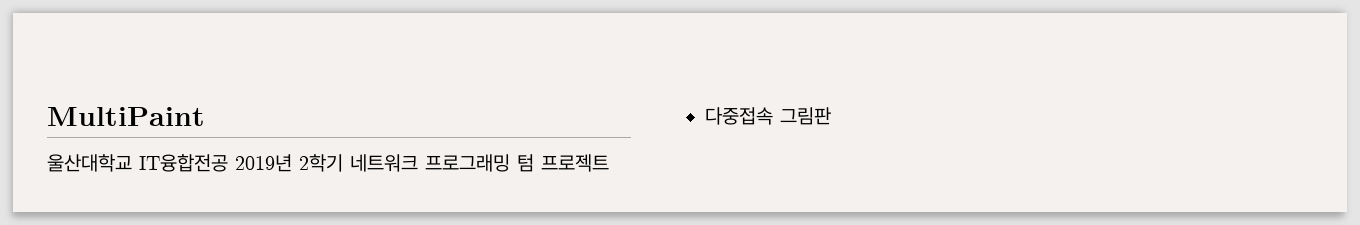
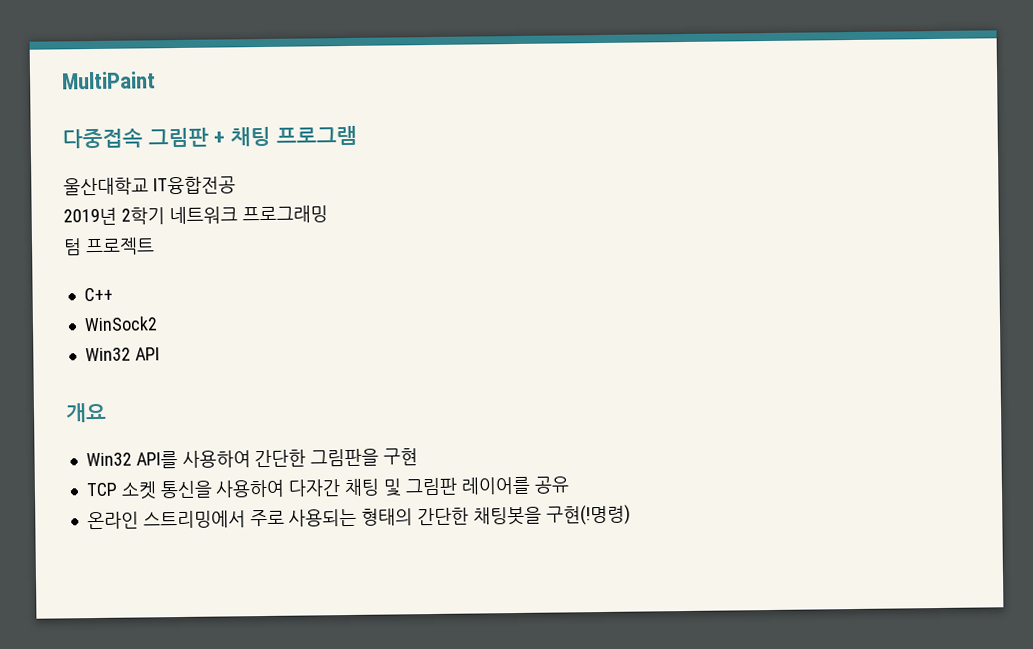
+ 다중접속 그림판 + 채팅 프로그램
- 울산대학교 IT융합전공 2019년 2학기 네트워크 프로그래밍 텀 프로젝트
+ 울산대학교 IT융합전공
+ 2019년 2학기 네트워크 프로그래밍
+ 텀 프로젝트
- 다중접속 그림판
+ C++
+ WinSock2
+ Win32 API
+ 개요
+ Win32 API를 사용하여 간단한 그림판을 구현
+ TCP 소켓 통신을 사용하여 다자간 채팅 및 그림판 레이어를 공유
+ 온라인 스트리밍에서 주로 사용되는 형태의 간단한 채팅봇을 구현(!명령)

